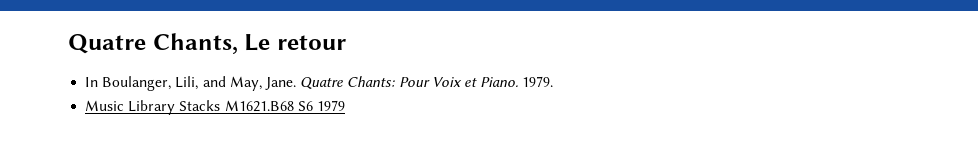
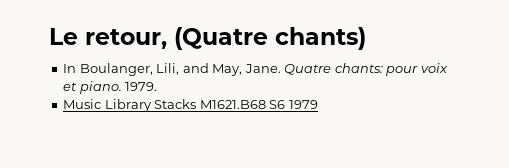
- Quatre Chants, Le retour
+ Le retour, (Quatre chants)
- Quatre Chants: Pour Voix et Piano.
+ Quatre chants: pour voix et piano.

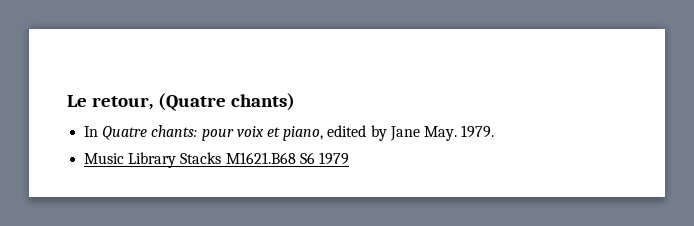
- In Boulanger, Lili, and May, Jane. Quatre chants: pour voix et piano. 1979.
+ In Quatre chants: pour voix et piano, edited by Jane May. 1979.

